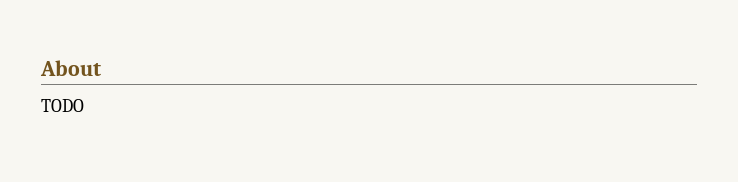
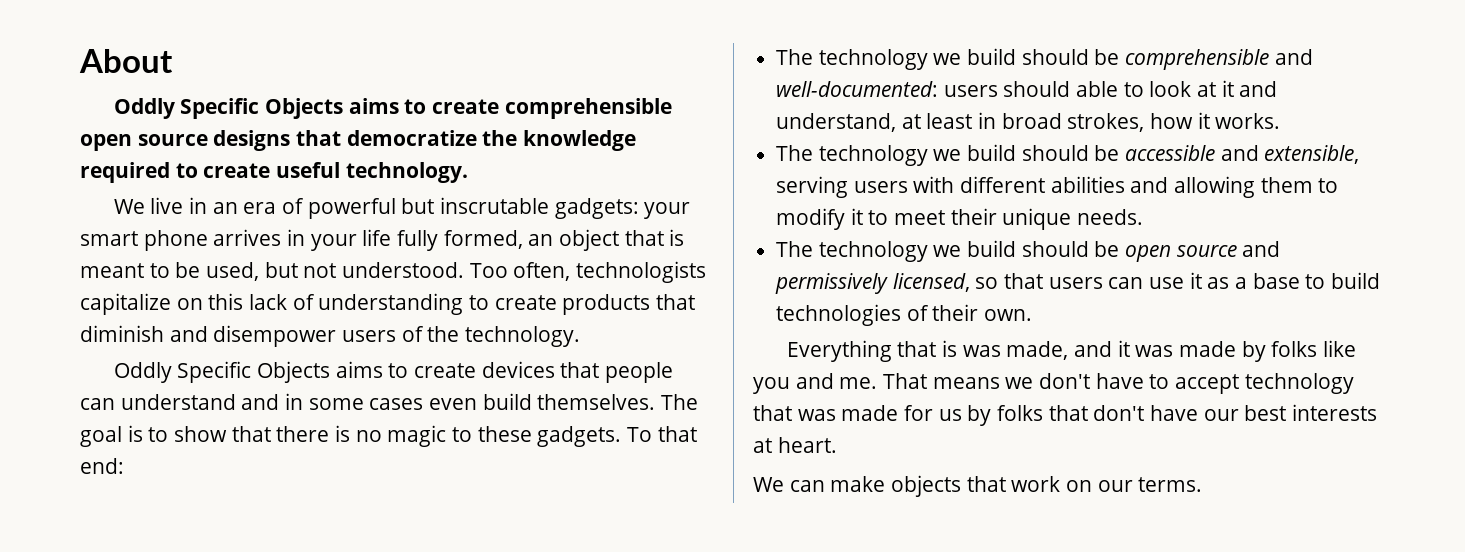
- TODO
+ Oddly Specific Objects aims to create comprehensible open source designs that democratize the knowledge required to create useful technology.
+ We live in an era of powerful but inscrutable gadgets: your smart phone arrives in your life fully formed, an object that is meant to be used, but not understood. Too often, technologists capitalize on this lack of understanding to create products that diminish and disempower users of the technology.
+ Oddly Specific Objects aims to create devices that people can understand and in some cases even build themselves. The goal is to show that there is no magic to these gadgets. To that end:
+ The technology we build should be comprehensible and well-documented: users should able to look at it and understand, at least in broad strokes, how it works.
+ The technology we build should be accessible and extensible, serving users with different abilities and allowing them to modify it to meet their unique needs.
+ The technology we build should be open source and permissively licensed, so that users can use it as a base to build technologies of their own.
+ Everything that is was made, and it was made by folks like you and me. That means we don't have to accept technology that was made for us by folks that don't have our best interests at heart.
+ We can make objects that work on our terms.

